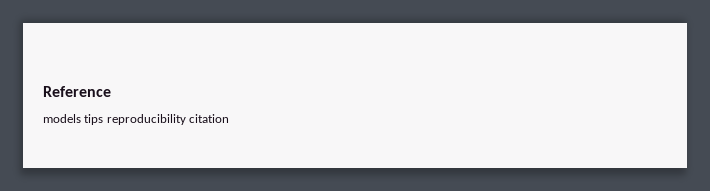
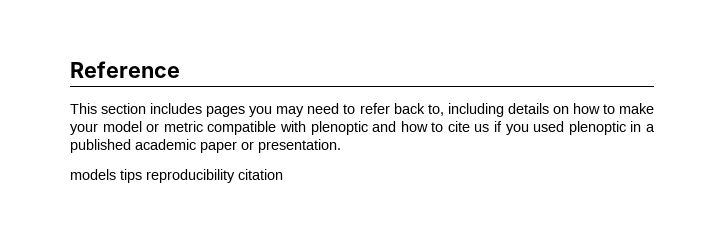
+ This section includes pages you may need to refer back to, including details on how to make your model or metric compatible with plenoptic and how to cite us if you used plenoptic in a published academic paper or presentation.

